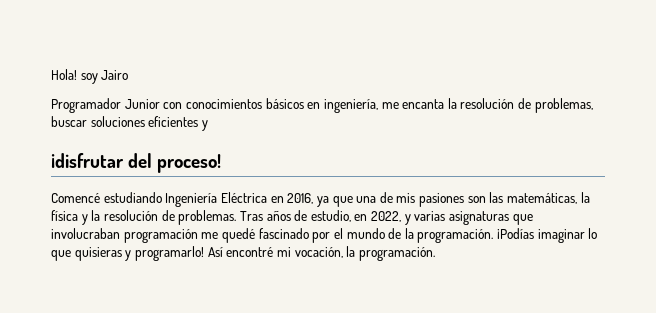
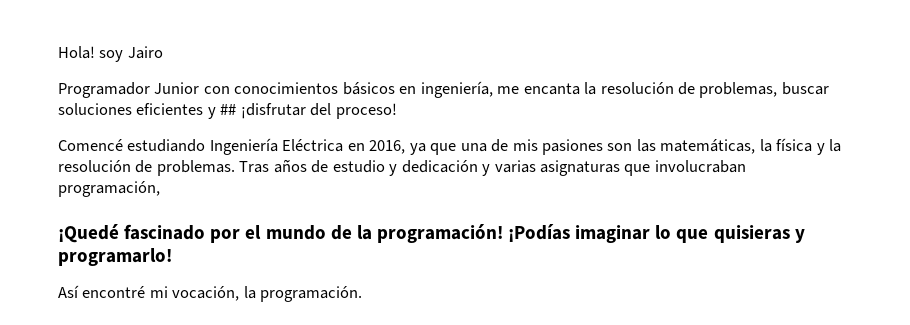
- Programador Junior con conocimientos básicos en ingeniería, me encanta la resolución de problemas, buscar soluciones eficientes y
- ¡disfrutar del proceso!
+ Programador Junior con conocimientos básicos en ingeniería, me encanta la resolución de problemas, buscar soluciones eficientes y ## ¡disfrutar del proceso!
- Tras años de estudio, en 2022, y varias asignaturas que involucraban programación me quedé fascinado por el mundo de la programación.
+ Tras años de estudio y dedicación y varias asignaturas que involucraban programación,
+ ¡Quedé fascinado por el mundo de la programación!
- ¡Podías imaginar lo que quisieras y programarlo! Así encontré mi vocación, la programación.
+ ¡Podías imaginar lo que quisieras y programarlo!
+ Así encontré mi vocación, la programación.

